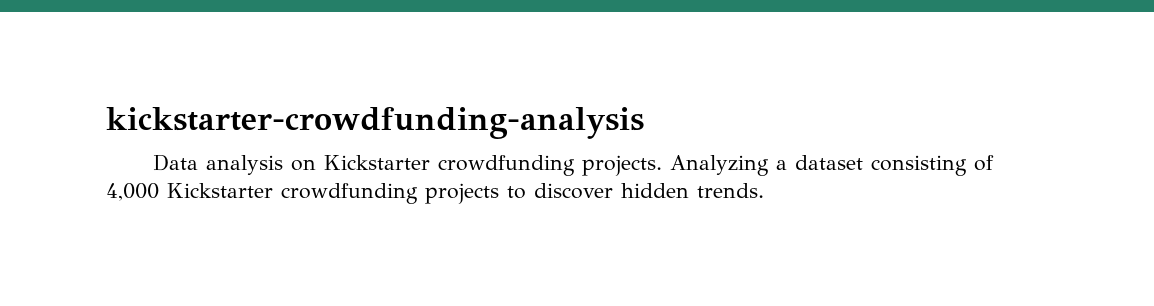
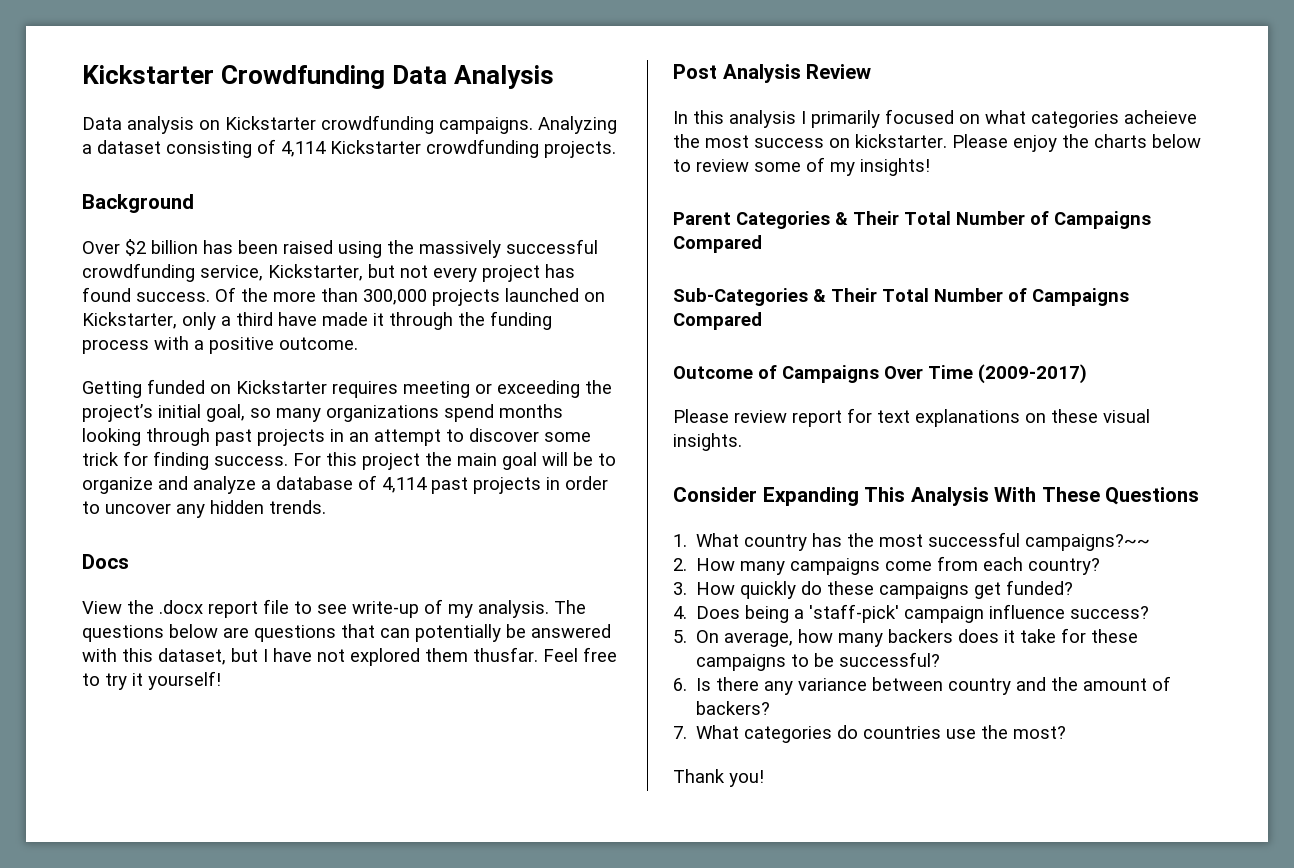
- kickstarter-crowdfunding-analysis
+ Kickstarter Crowdfunding Data Analysis
- Data analysis on Kickstarter crowdfunding projects.
+ Data analysis on Kickstarter crowdfunding campaigns.
- Analyzing a dataset consisting of 4,000 Kickstarter crowdfunding projects to discover hidden trends.
+ Analyzing a dataset consisting of 4,114 Kickstarter crowdfunding projects.
+ Background
+ Over $2 billion has been raised using the massively successful crowdfunding service, Kickstarter, but not every project has found success. Of the more than 300,000 projects launched on Kickstarter, only a third have made it through the funding process with a positive outcome.
+ Getting funded on Kickstarter requires meeting or exceeding the project’s initial goal, so many organizations spend months looking through past projects in an attempt to discover some trick for finding success. For this project the main goal will be to organize and analyze a database of 4,114 past projects in order to uncover any hidden trends.
+ Docs
+ View the .docx report file to see write-up of my analysis. The questions below are questions that can potentially be answered with this dataset, but I have not explored them thusfar. Feel free to try it yourself!
+ Post Analysis Review
+ In this analysis I primarily focused on what categories acheieve the most success on kickstarter. Please enjoy the charts below to review some of my insights!
+ Parent Categories & Their Total Number of Campaigns Compared
+ Sub-Categories & Their Total Number of Campaigns Compared
+ Outcome of Campaigns Over Time (2009-2017)
+ Please review report for text explanations on these visual insights.
+ Consider Expanding This Analysis With These Questions
+ 1. What country has the most successful campaigns?~~
+ 2. How many campaigns come from each country?
+ 3. How quickly do these campaigns get funded?
+ 4. Does being a 'staff-pick' campaign influence success?
+ 5. On average, how many backers does it take for these campaigns to be successful?
+ 6. Is there any variance between country and the amount of backers?
+ 7. What categories do countries use the most?
+ Thank you!

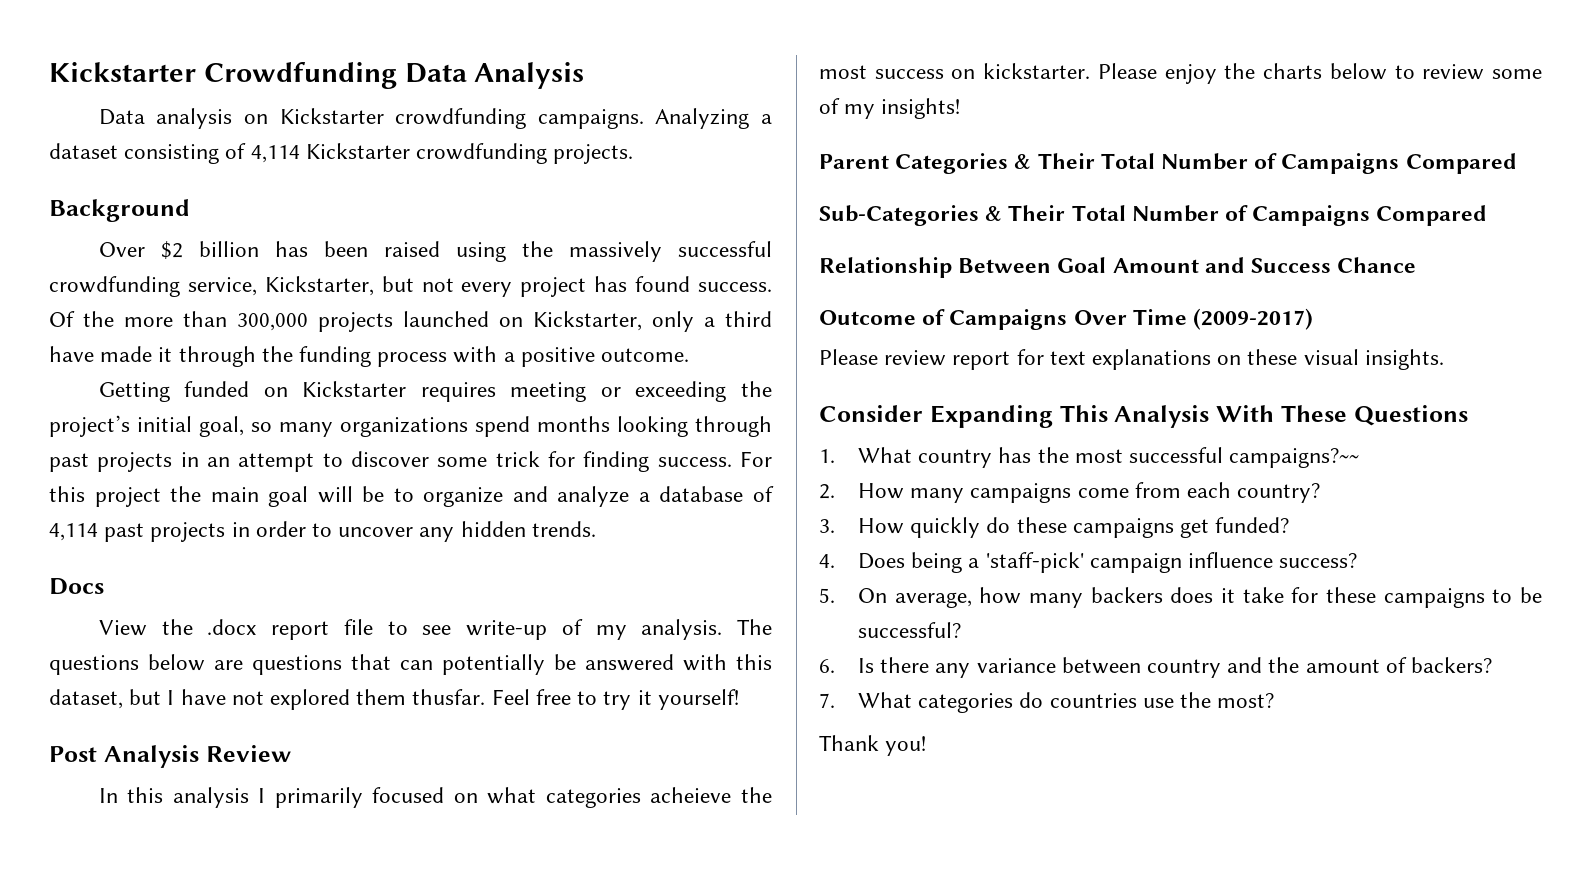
+ Relationship Between Goal Amount and Success Chance

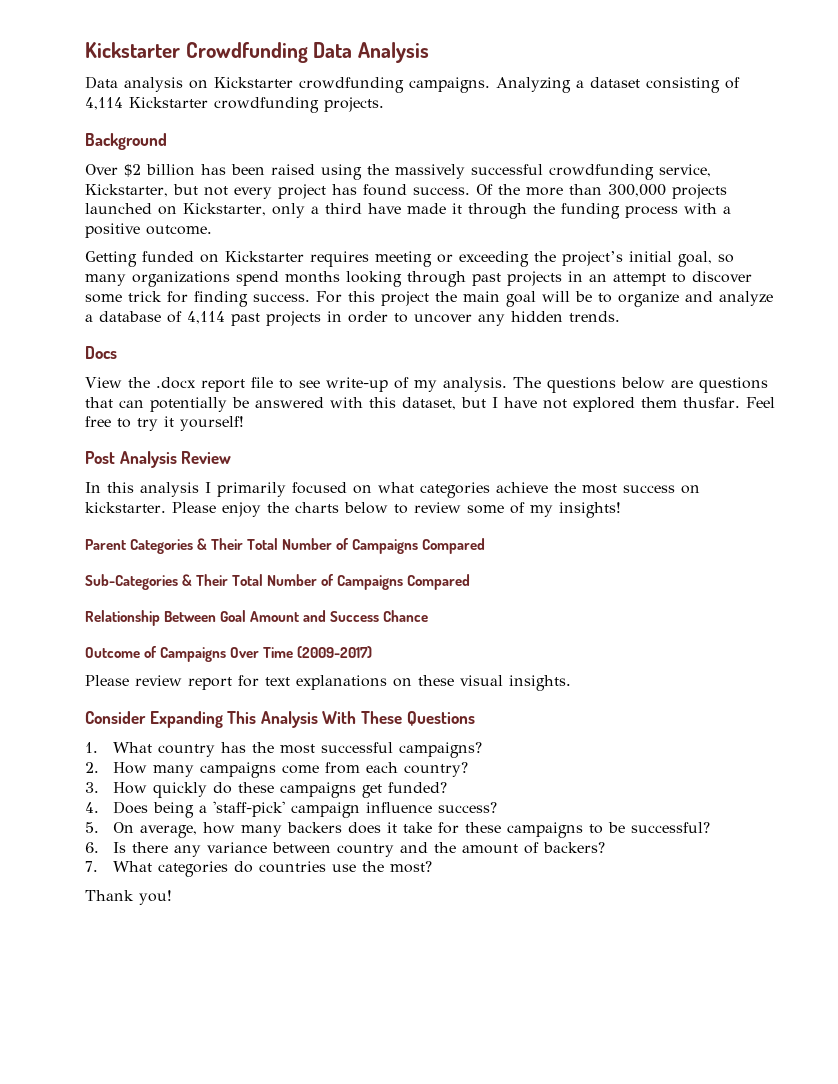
- In this analysis I primarily focused on what categories acheieve the most success on kickstarter.
+ In this analysis I primarily focused on what categories achieve the most success on kickstarter.
- 1. What country has the most successful campaigns?~~
+ 1. What country has the most successful campaigns?

